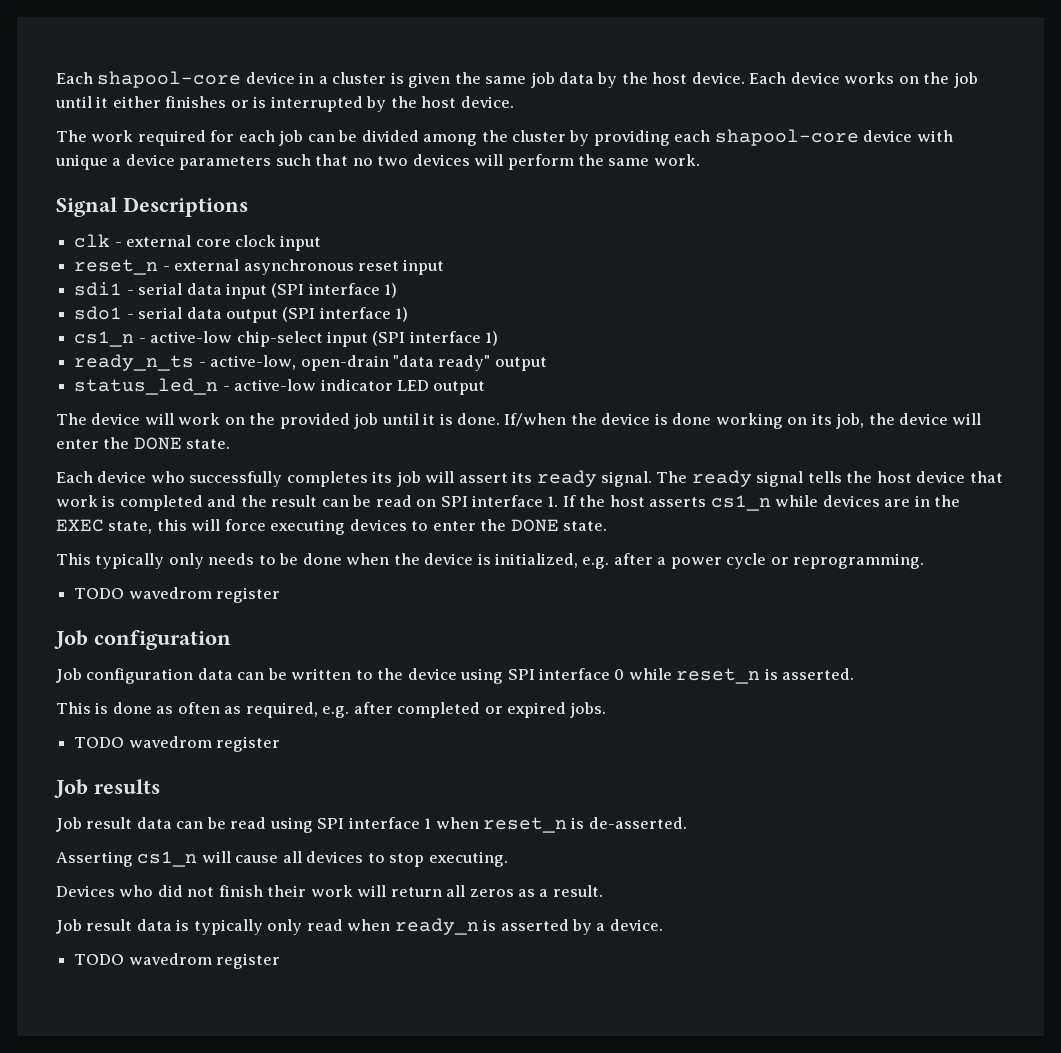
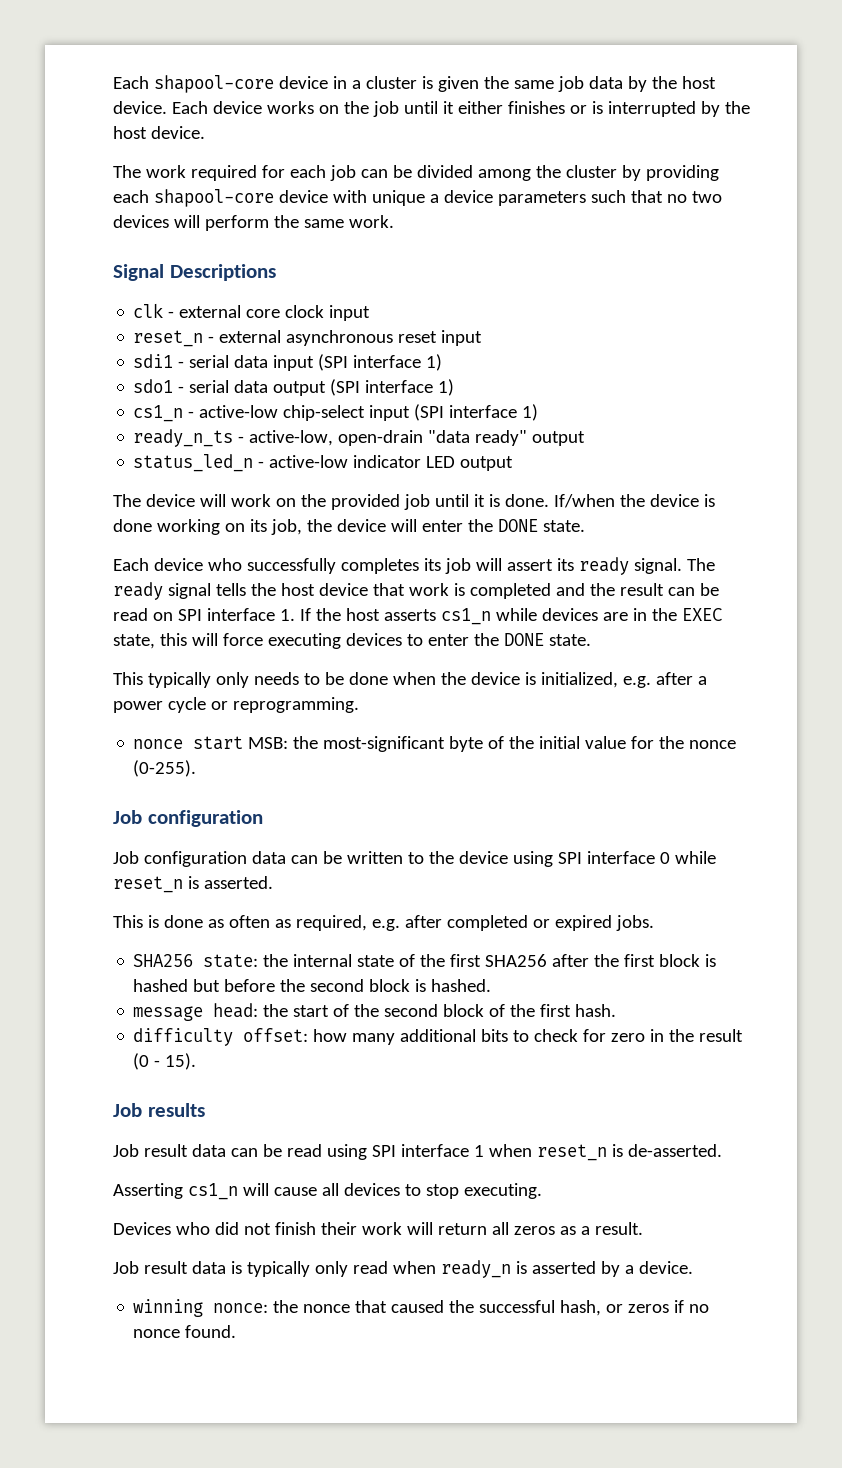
  This typically only needs to be done when the device is initialized, e.g. after a power cycle or reprogramming.
- TODO wavedrom register
+ nonce start MSB: the most-significant byte of the initial value for the nonce (0-255).
  This is done as often as required, e.g. after completed or expired jobs.
- TODO wavedrom register
+ SHA256 state: the internal state of the first SHA256 after the first block is hashed but before the second block is hashed.
+ message head: the start of the second block of the first hash.
+ difficulty offset: how many additional bits to check for zero in the result (0 - 15).
  Job result data is typically only read when ready_n is asserted by a device.
- TODO wavedrom register
+ winning nonce: the nonce that caused the successful hash, or zeros if no nonce found.

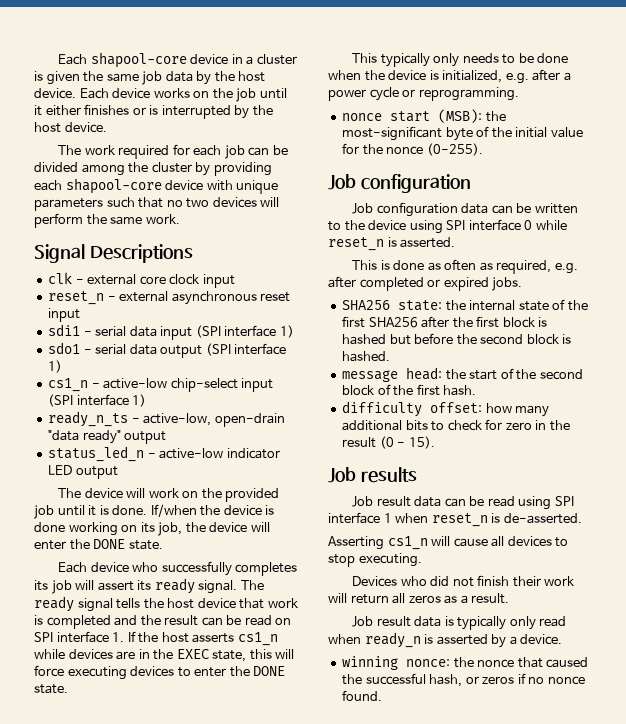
- The work required for each job can be divided among the cluster by providing each shapool-core device with unique a device parameters such that no two devices will perform the same work.
+ The work required for each job can be divided among the cluster by providing each shapool-core device with unique parameters such that no two devices will perform the same work.
- nonce start MSB: the most-significant byte of the initial value for the nonce (0-255).
+ nonce start (MSB): the most-significant byte of the initial value for the nonce (0-255).

